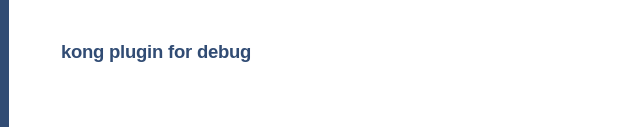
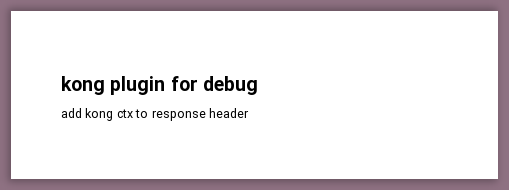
+ add kong ctx to response header

